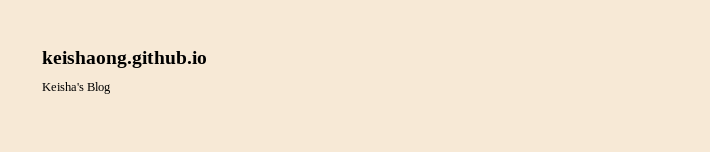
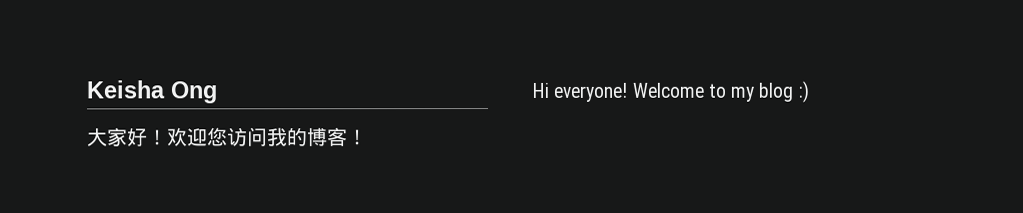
- keishaong.github.io
- Keisha's Blog
+ Keisha Ong
+ 大家好！欢迎您访问我的博客！
+ Hi everyone! Welcome to my blog :)

